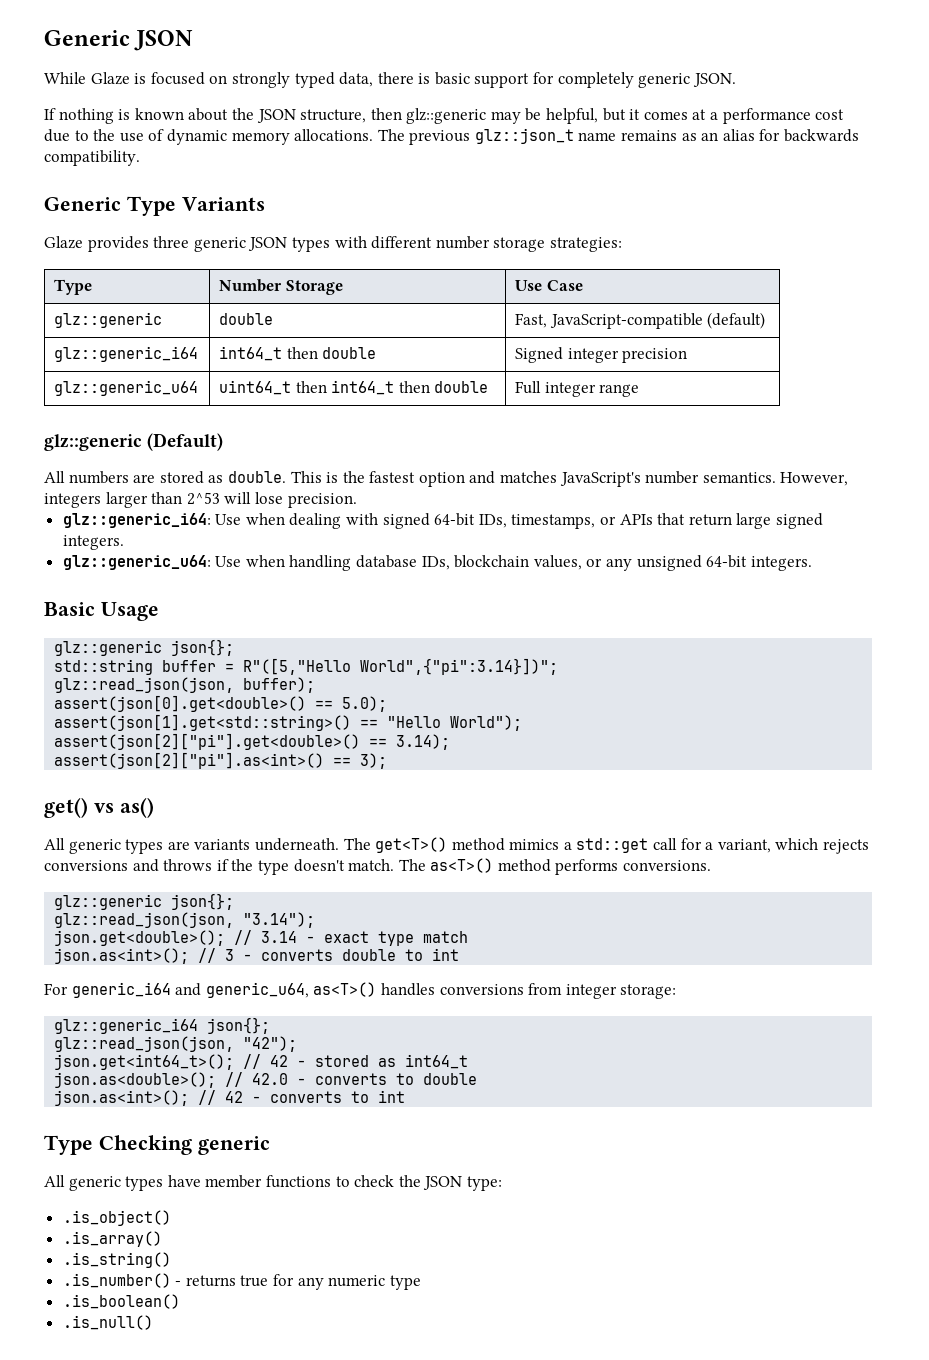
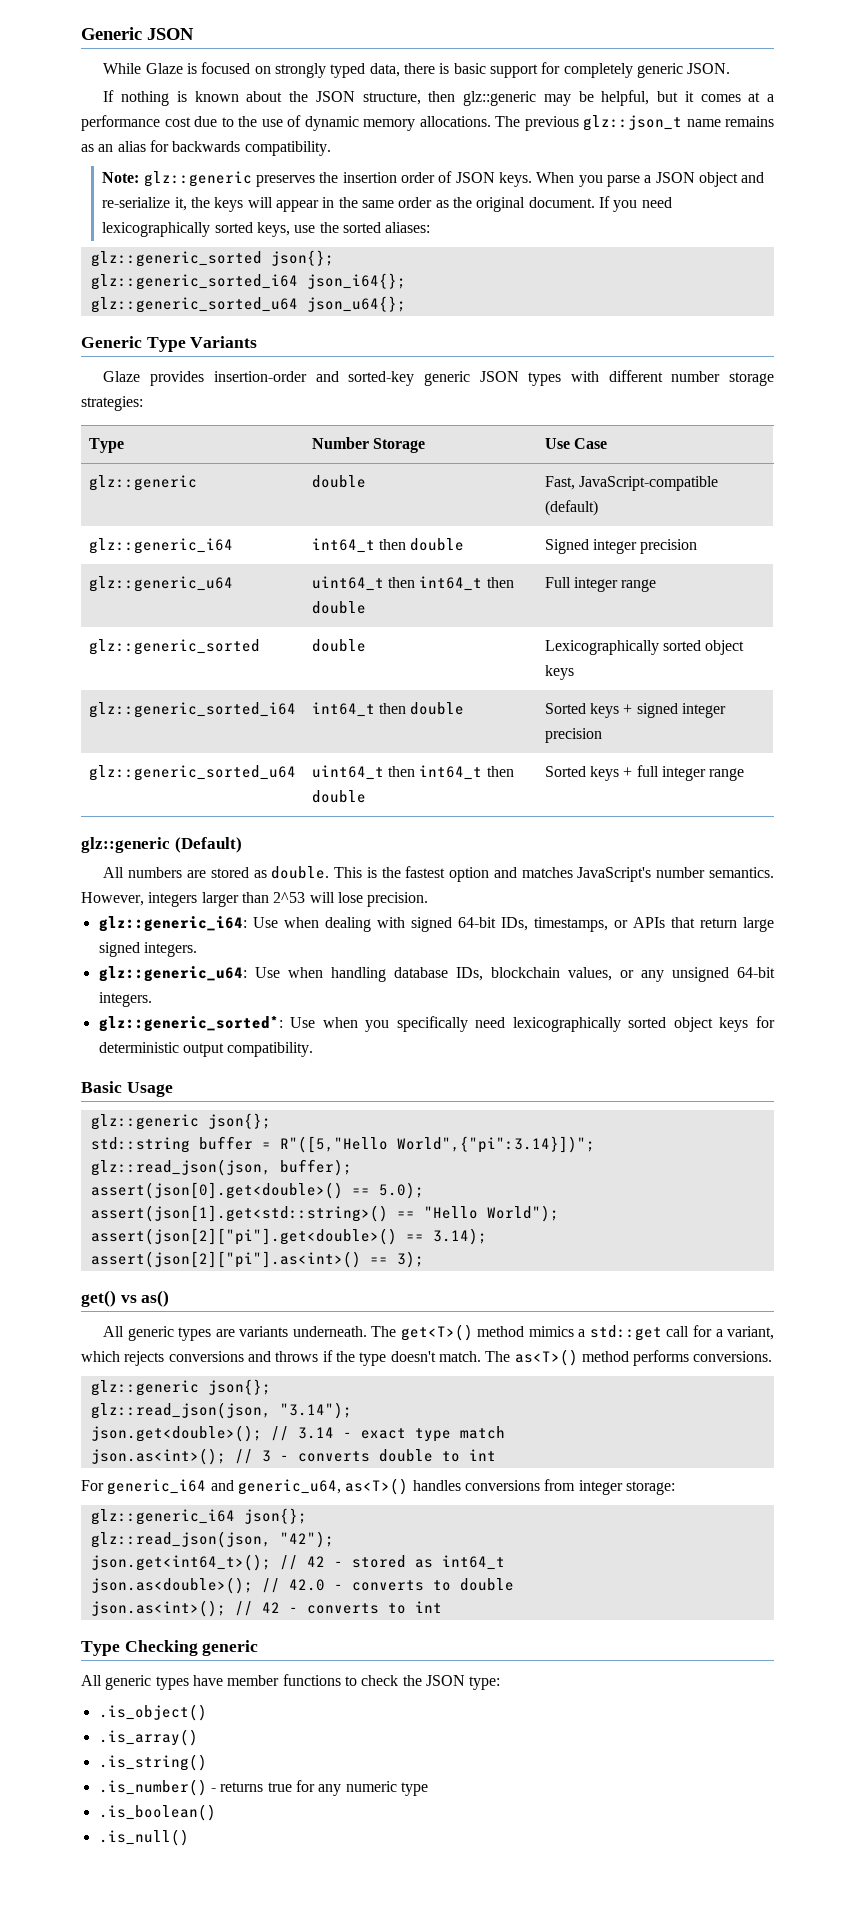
+ Note: glz::generic preserves the insertion order of JSON keys. When you parse a JSON object and re-serialize it, the keys will appear in the same order as the original document. If you need lexicographically sorted keys, use the sorted aliases:
+ glz::generic_sorted json{};
+ glz::generic_sorted_i64 json_i64{};
+ glz::generic_sorted_u64 json_u64{};
- Glaze provides three generic JSON types with different number storage strategies:
+ Glaze provides insertion-order and sorted-key generic JSON types with different number storage strategies:
+ glz::generic_sorted | double | Lexicographically sorted object keys
+ glz::generic_sorted_i64 | int64_t then double | Sorted keys + signed integer precision
+ glz::generic_sorted_u64 | uint64_t then int64_t then double | Sorted keys + full integer range
+ glz::generic_sorted*: Use when you specifically need lexicographically sorted object keys for deterministic output compatibility.

